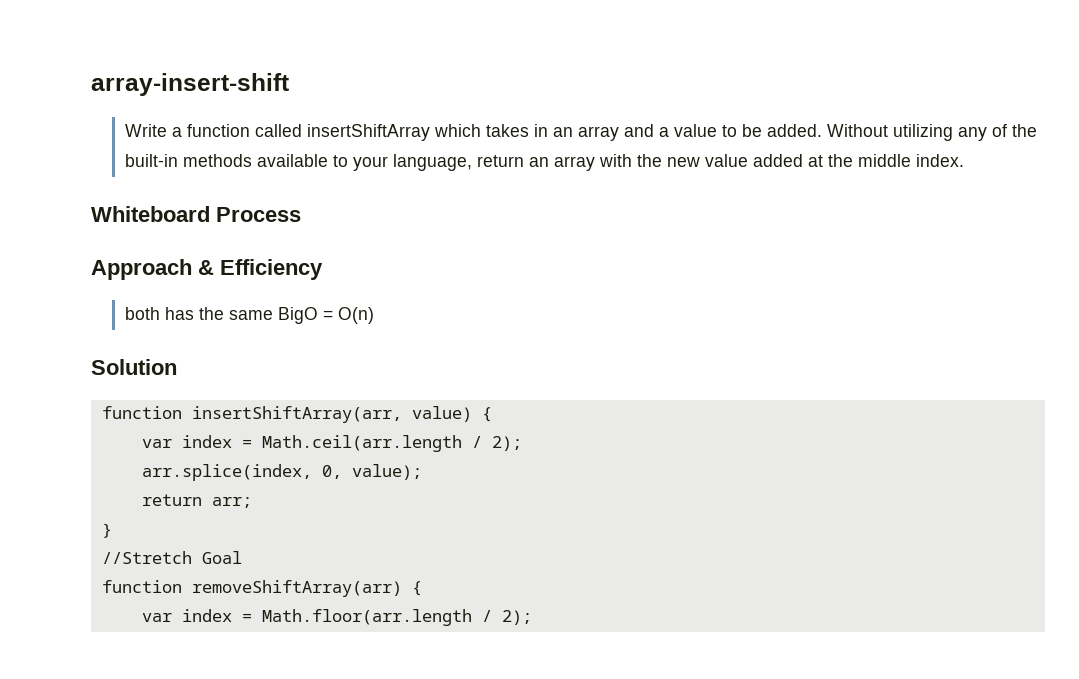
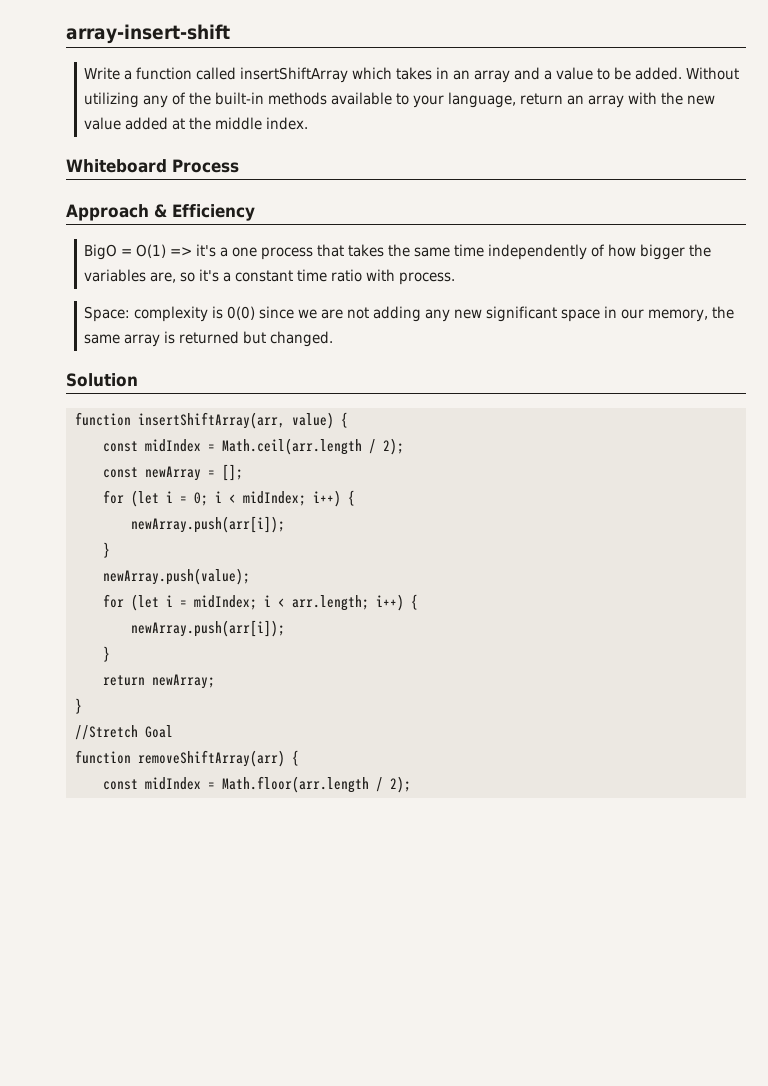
- both has the same BigO = O(n)
+ BigO = O(1) => it's a one process that takes the same time independently of how bigger the variables are, so it's a constant time ratio with process.
+ Space: complexity is 0(0) since we are not adding any new significant space in our memory, the same array is returned but changed.
- var index = Math.ceil(arr.length / 2);
+ const midIndex = Math.ceil(arr.length / 2);
- arr.splice(index, 0, value);
- return arr;
+ const newArray = [];
+ for (let i = 0; i < midIndex; i++) {
+ newArray.push(arr[i]);
+ }
+ newArray.push(value);
+ for (let i = midIndex; i < arr.length; i++) {
+ newArray.push(arr[i]);
+ }
+ return newArray;
- var index = Math.floor(arr.length / 2);
+ const midIndex = Math.floor(arr.length / 2);

